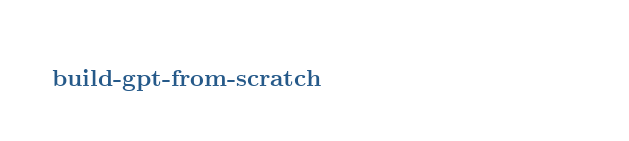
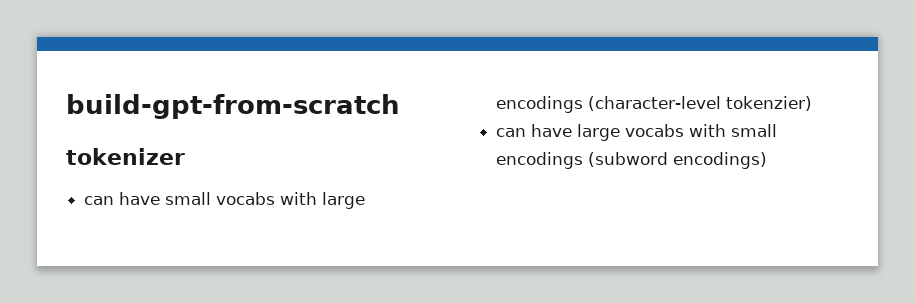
+ tokenizer
+ can have small vocabs with large encodings (character-level tokenzier)
+ can have large vocabs with small encodings (subword encodings)

